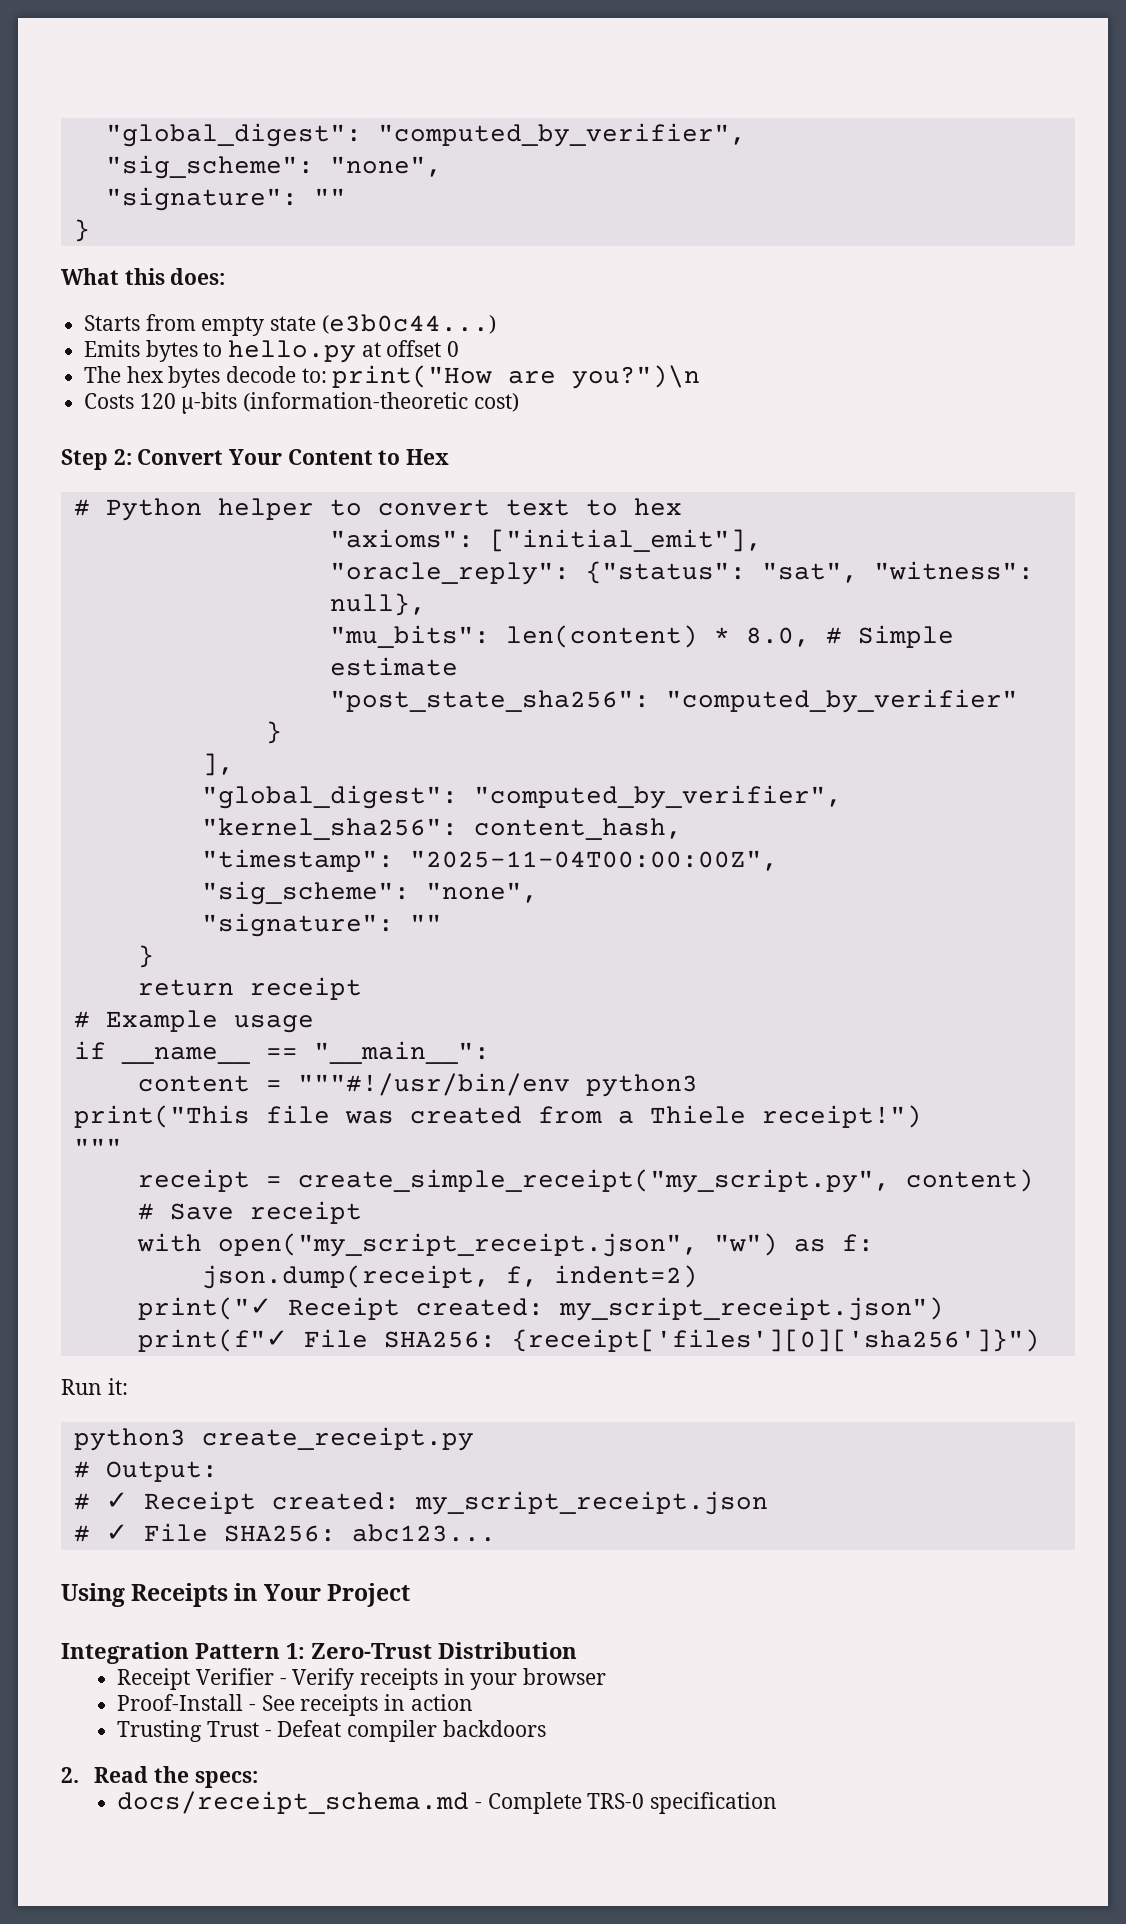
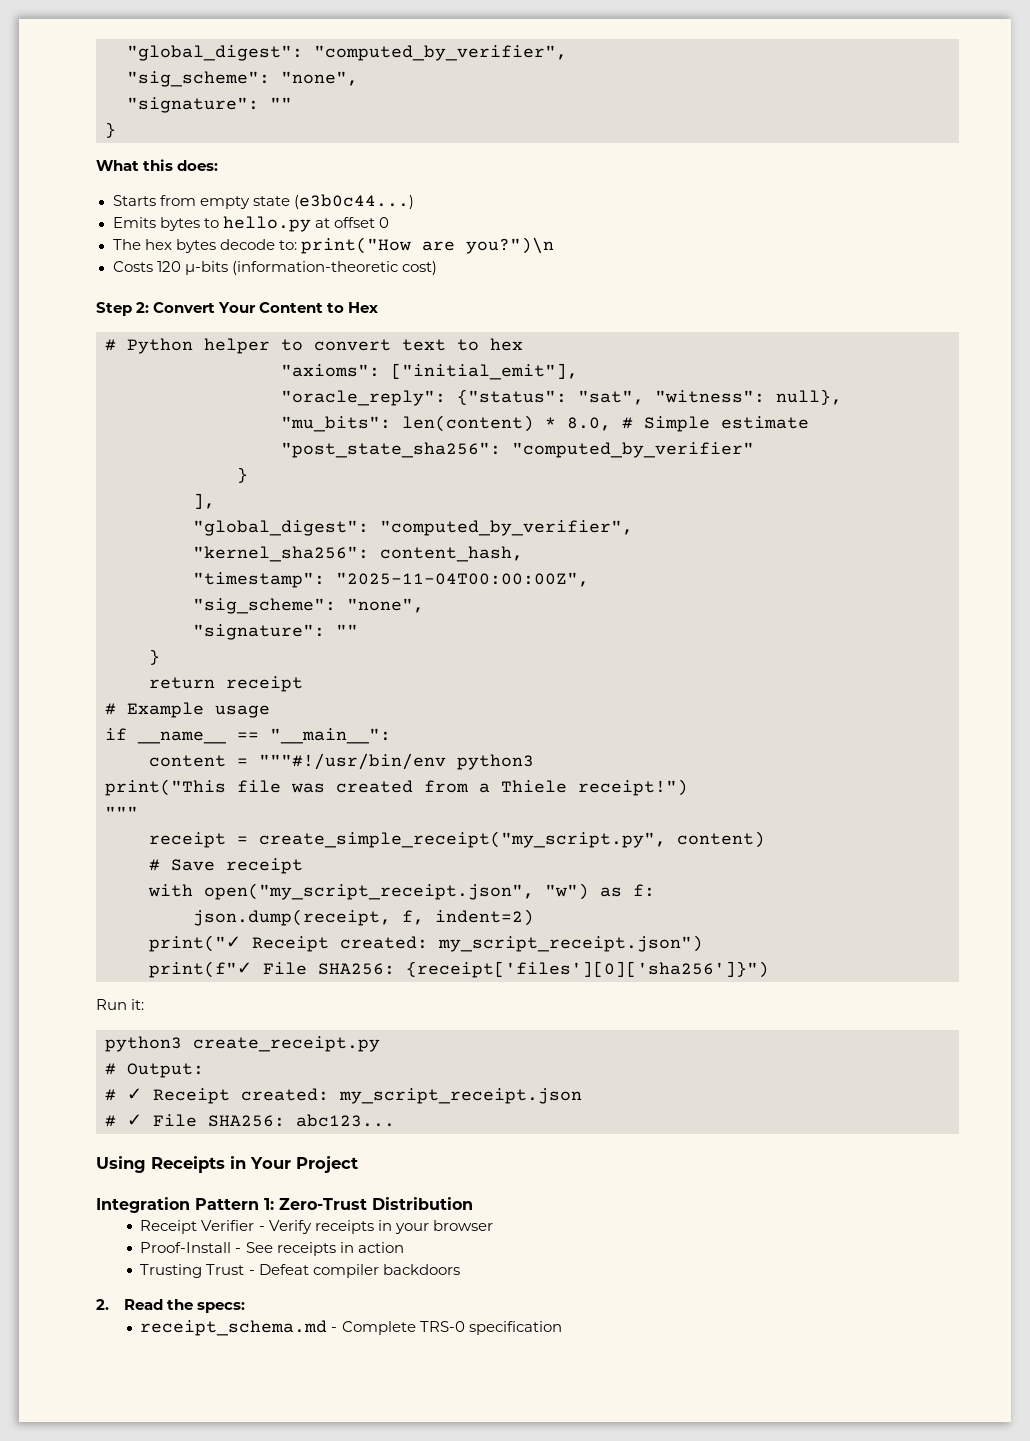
- docs/receipt_schema.md - Complete TRS-0 specification
+ receipt_schema.md - Complete TRS-0 specification

